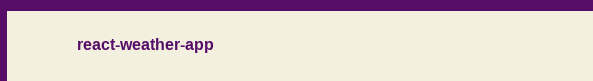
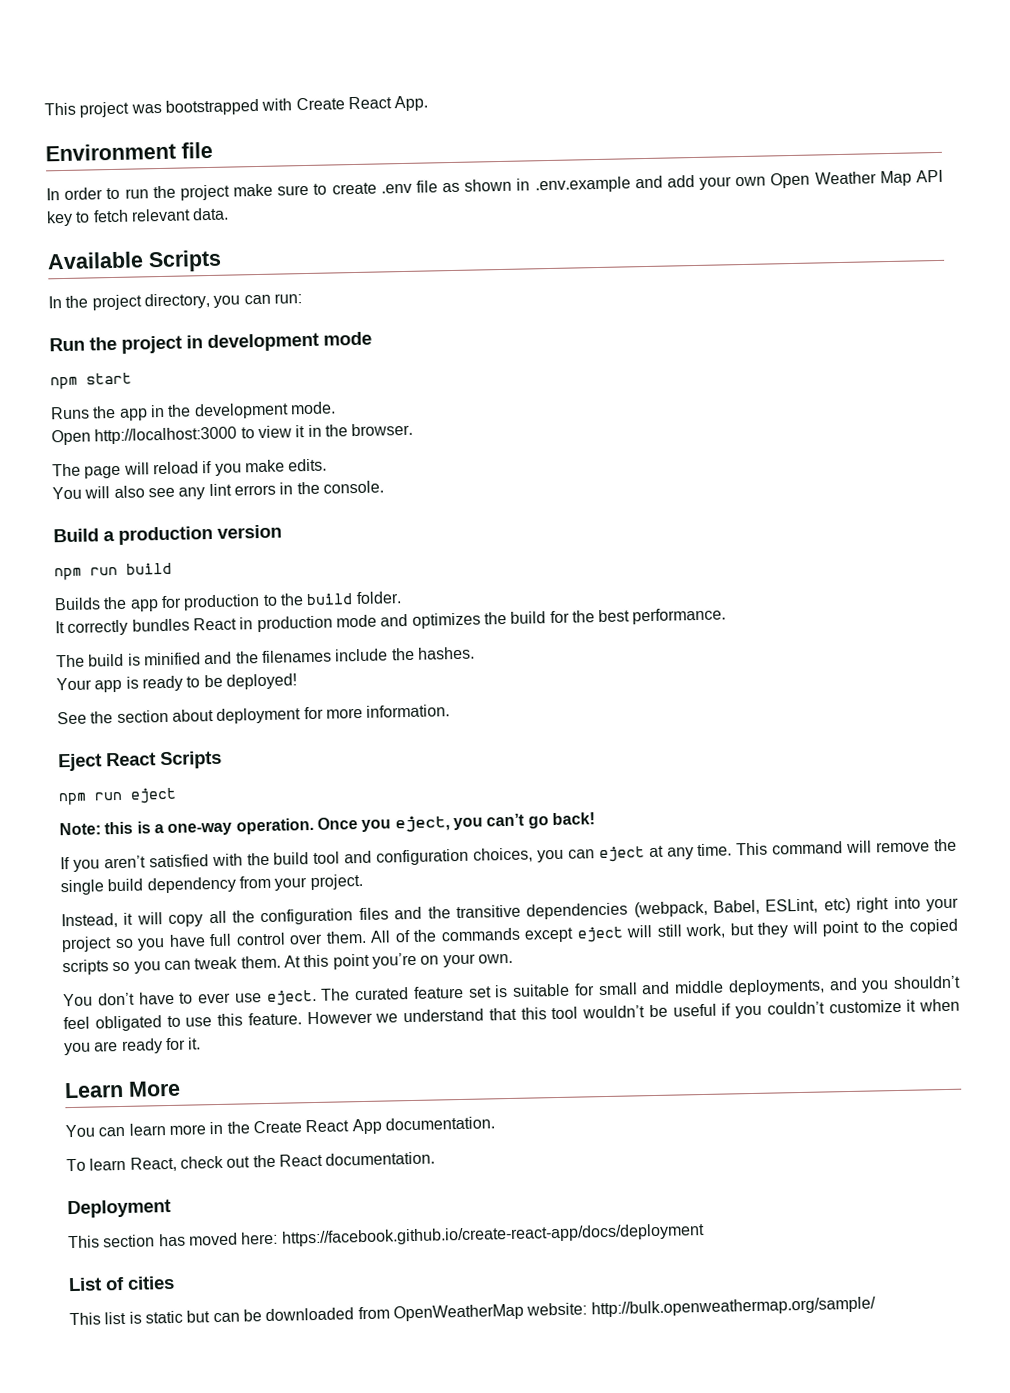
- react-weather-app
+ This project was bootstrapped with Create React App.
+ Environment file
+ In order to run the project make sure to create .env file as shown in .env.example and add your own Open Weather Map API key to fetch relevant data.
+ Available Scripts
+ In the project directory, you can run:
+ Run the project in development mode
+ npm start
+ Runs the app in the development mode.
+ Open http://localhost:3000 to view it in the browser.
+ The page will reload if you make edits.
+ You will also see any lint errors in the console.
+ Build a production version
+ npm run build
+ Builds the app for production to the build folder.
+ It correctly bundles React in production mode and optimizes the build for the best performance.
+ The build is minified and the filenames include the hashes.
+ Your app is ready to be deployed!
+ See the section about deployment for more information.
+ Eject React Scripts
+ npm run eject
+ Note: this is a one-way operation. Once you eject, you can’t go back!
+ If you aren’t satisfied with the build tool and configuration choices, you can eject at any time. This command will remove the single build dependency from your project.
+ Instead, it will copy all the configuration files and the transitive dependencies (webpack, Babel, ESLint, etc) right into your project so you have full control over them. All of the commands except eject will still work, but they will point to the copied scripts so you can tweak them. At this point you’re on your own.
+ You don’t have to ever use eject. The curated feature set is suitable for small and middle deployments, and you shouldn’t feel obligated to use this feature. However we understand that this tool wouldn’t be useful if you couldn’t customize it when you are ready for it.
+ Learn More
+ You can learn more in the Create React App documentation.
+ To learn React, check out the React documentation.
+ Deployment
+ This section has moved here: https://facebook.github.io/create-react-app/docs/deployment
+ List of cities
+ This list is static but can be downloaded from OpenWeatherMap website: http://bulk.openweathermap.org/sample/

